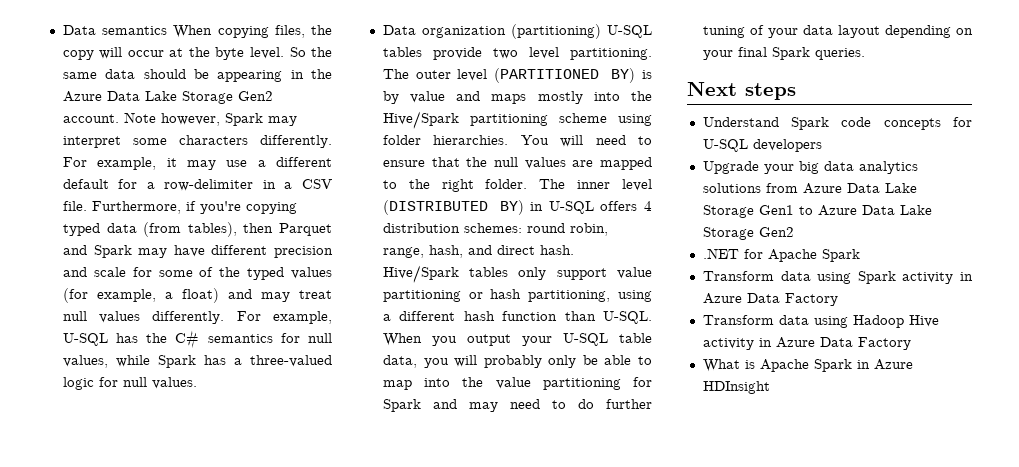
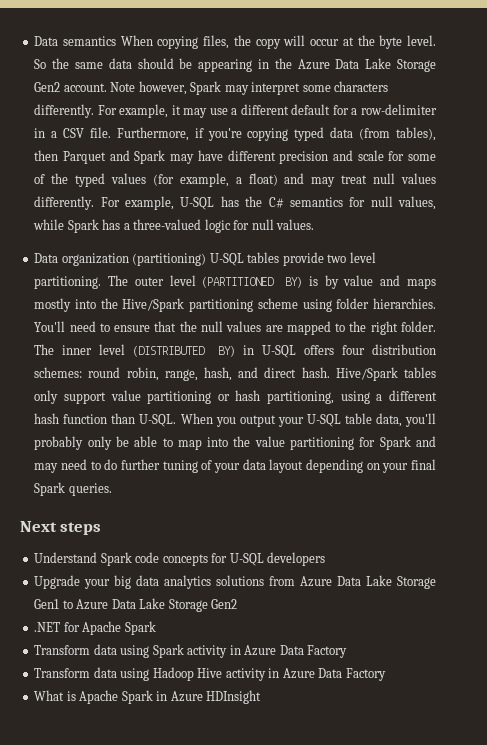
- You will need to ensure that the null values are mapped to the right folder.
+ You'll need to ensure that the null values are mapped to the right folder.
- The inner level (DISTRIBUTED BY) in U-SQL offers 4 distribution schemes: round robin, range, hash, and direct hash.
+ The inner level (DISTRIBUTED BY) in U-SQL offers four distribution schemes: round robin, range, hash, and direct hash.
- When you output your U-SQL table data, you will probably only be able to map into the value partitioning for Spark and may need to do further tuning of your data layout depending on your final Spark queries.
+ When you output your U-SQL table data, you'll probably only be able to map into the value partitioning for Spark and may need to do further tuning of your data layout depending on your final Spark queries.

